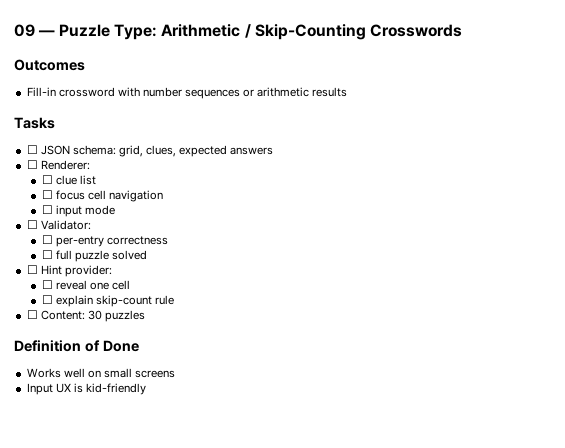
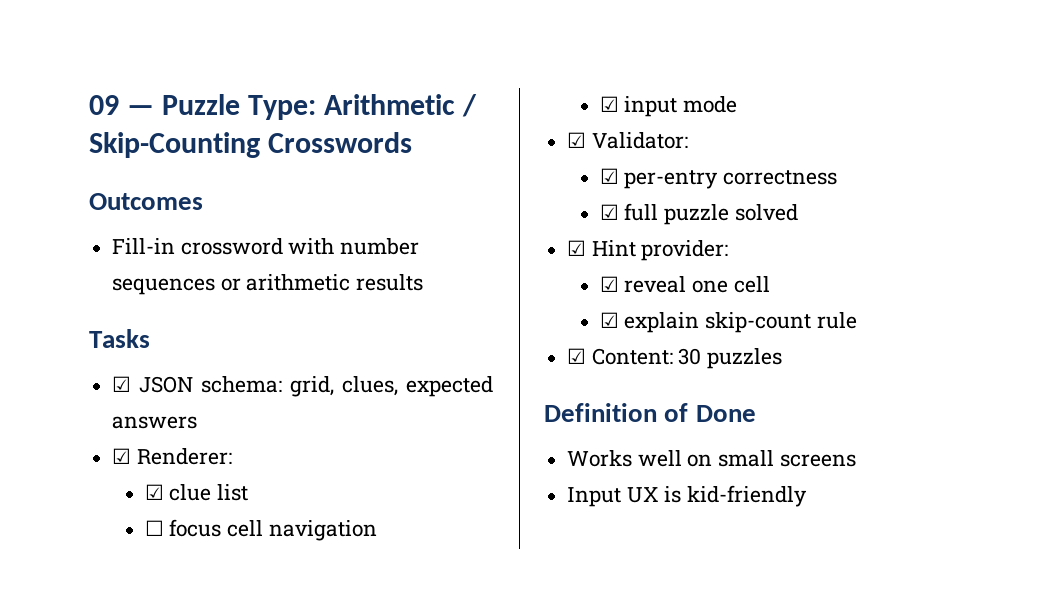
- ☐ JSON schema: grid, clues, expected answers
+ ☑ JSON schema: grid, clues, expected answers
- ☐ Renderer:
+ ☑ Renderer:
- ☐ clue list
+ ☑ clue list
- ☐ input mode
+ ☑ input mode
- ☐ Validator:
+ ☑ Validator:
- ☐ per-entry correctness
+ ☑ per-entry correctness
- ☐ full puzzle solved
+ ☑ full puzzle solved
- ☐ Hint provider:
+ ☑ Hint provider:
- ☐ reveal one cell
+ ☑ reveal one cell
- ☐ explain skip-count rule
+ ☑ explain skip-count rule
- ☐ Content: 30 puzzles
+ ☑ Content: 30 puzzles

